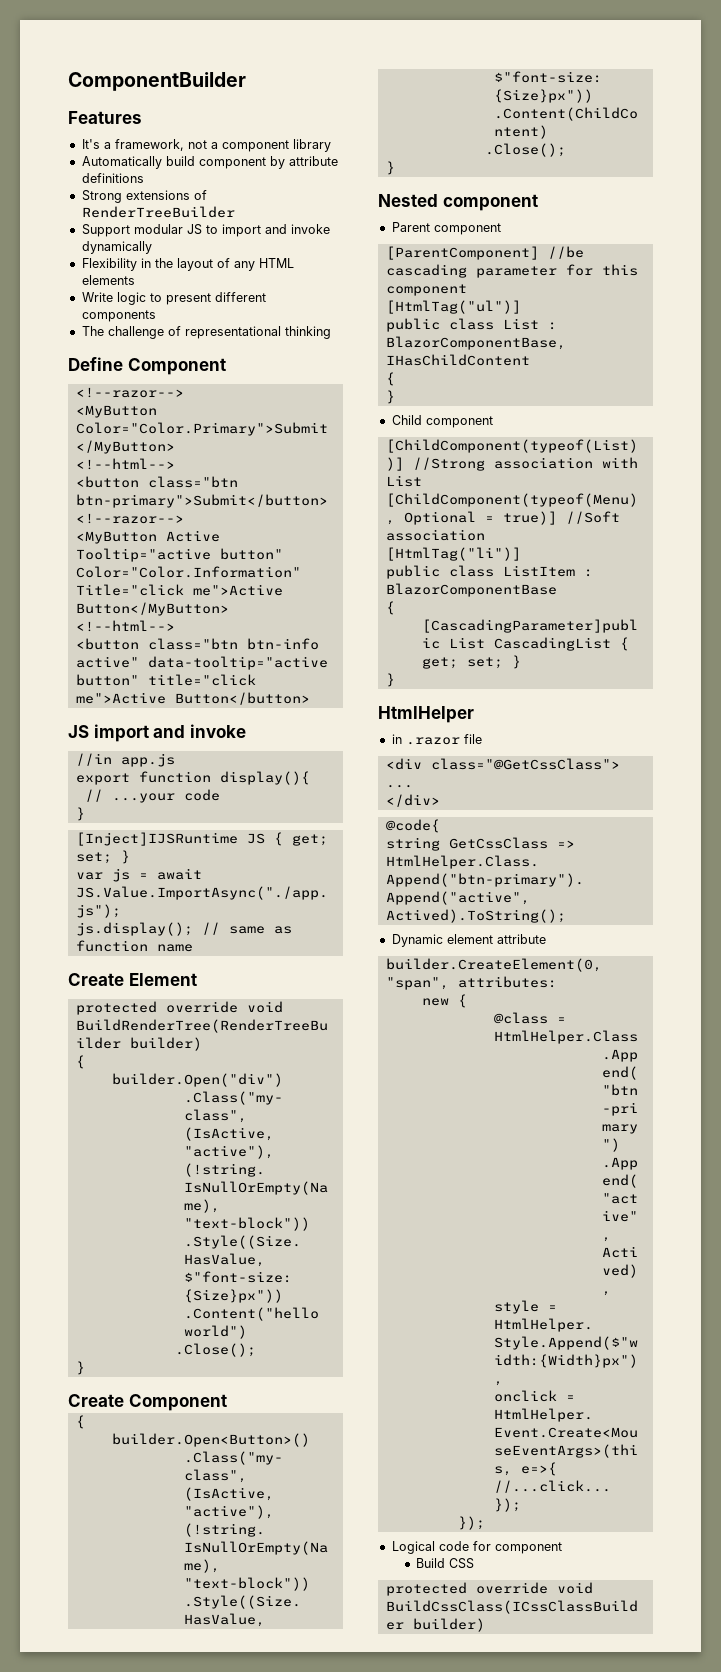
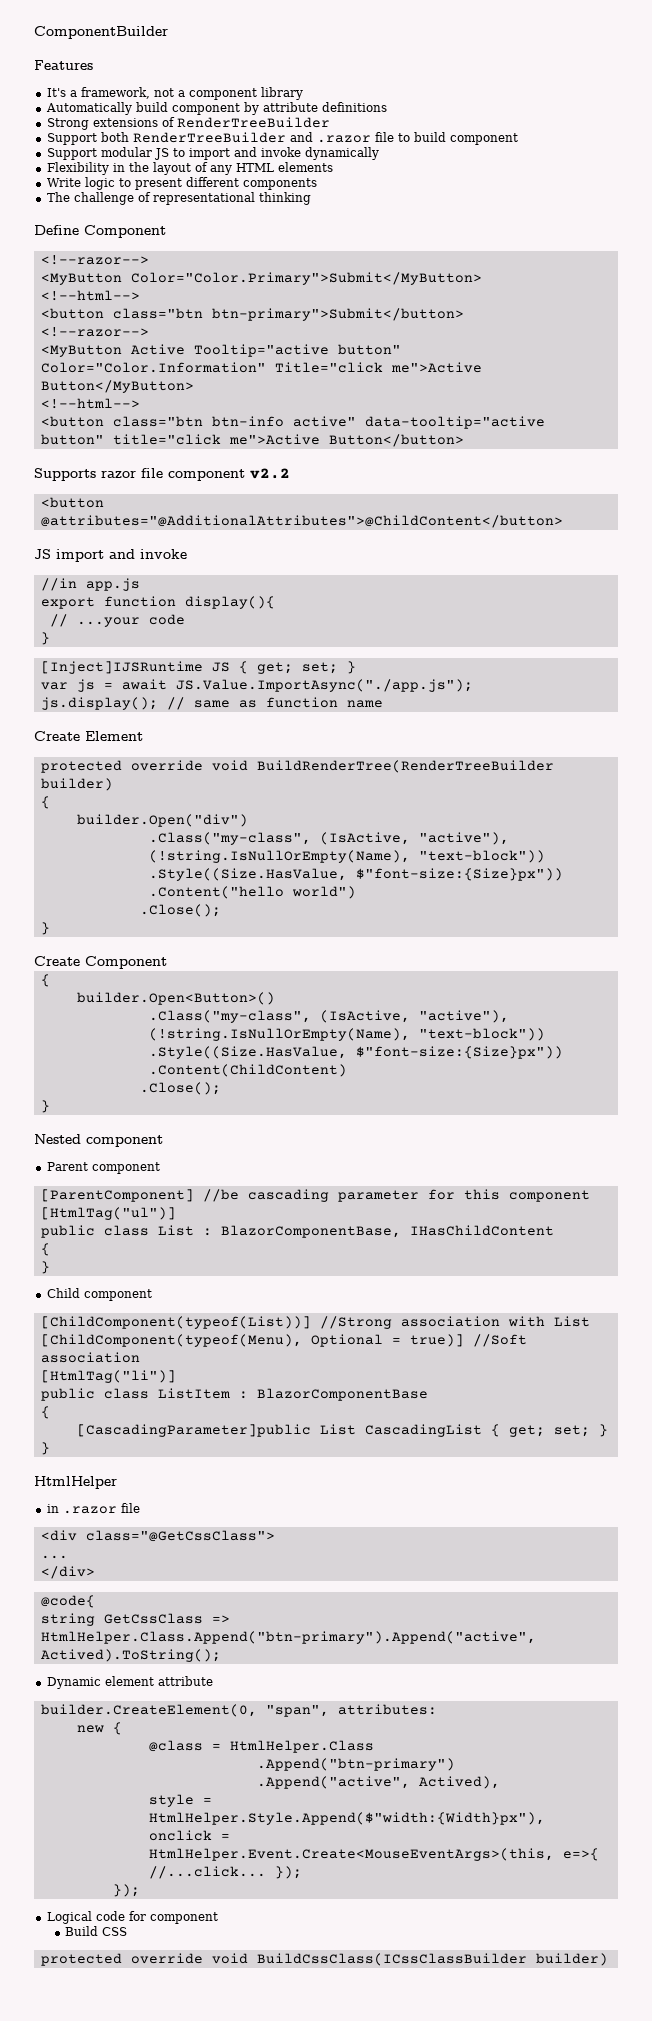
+ Support both RenderTreeBuilder and .razor file to build component
+ Supports razor file component v2.2
+ <button @attributes="@AdditionalAttributes">@ChildContent</button>

